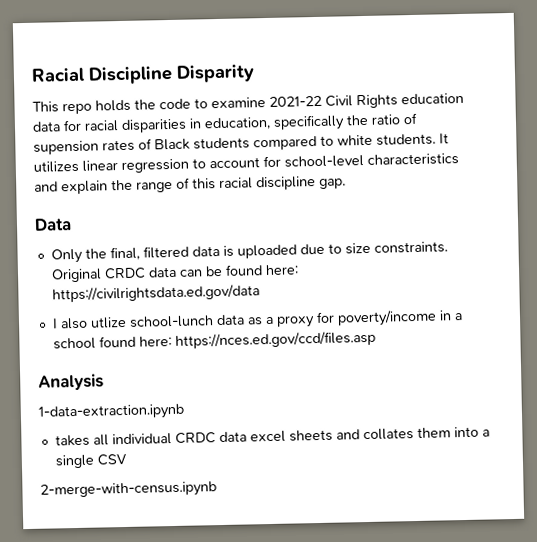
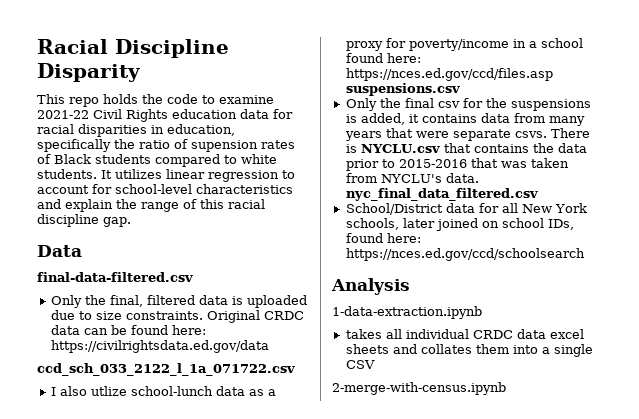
+ final-data-filtered.csv
+ ccd_sch_033_2122_l_1a_071722.csv
- I also utlize school-lunch data as a proxy for poverty/income in a school found here: https://nces.ed.gov/ccd/files.asp
+ I also utlize school-lunch data as a proxy for poverty/income in a school found here: https://nces.ed.gov/ccd/files.asp suspensions.csv
+ Only the final csv for the suspensions is added, it contains data from many years that were separate csvs. There is NYCLU.csv that contains the data prior to 2015-2016 that was taken from NYCLU's data. nyc_final_data_filtered.csv
+ School/District data for all New York schools, later joined on school IDs, found here: https://nces.ed.gov/ccd/schoolsearch

